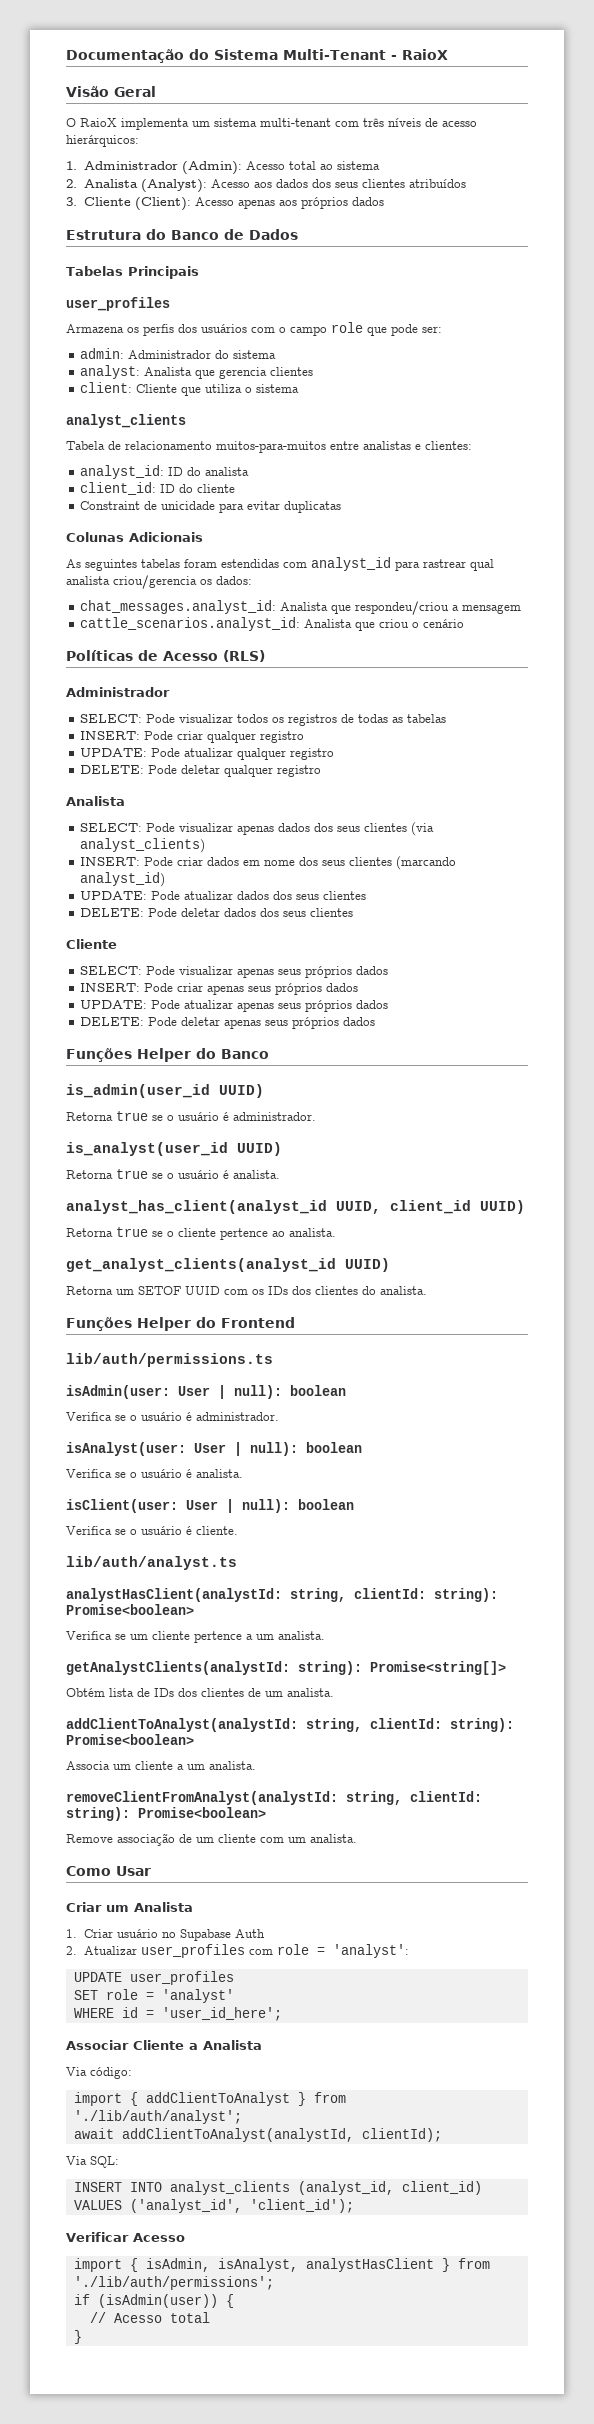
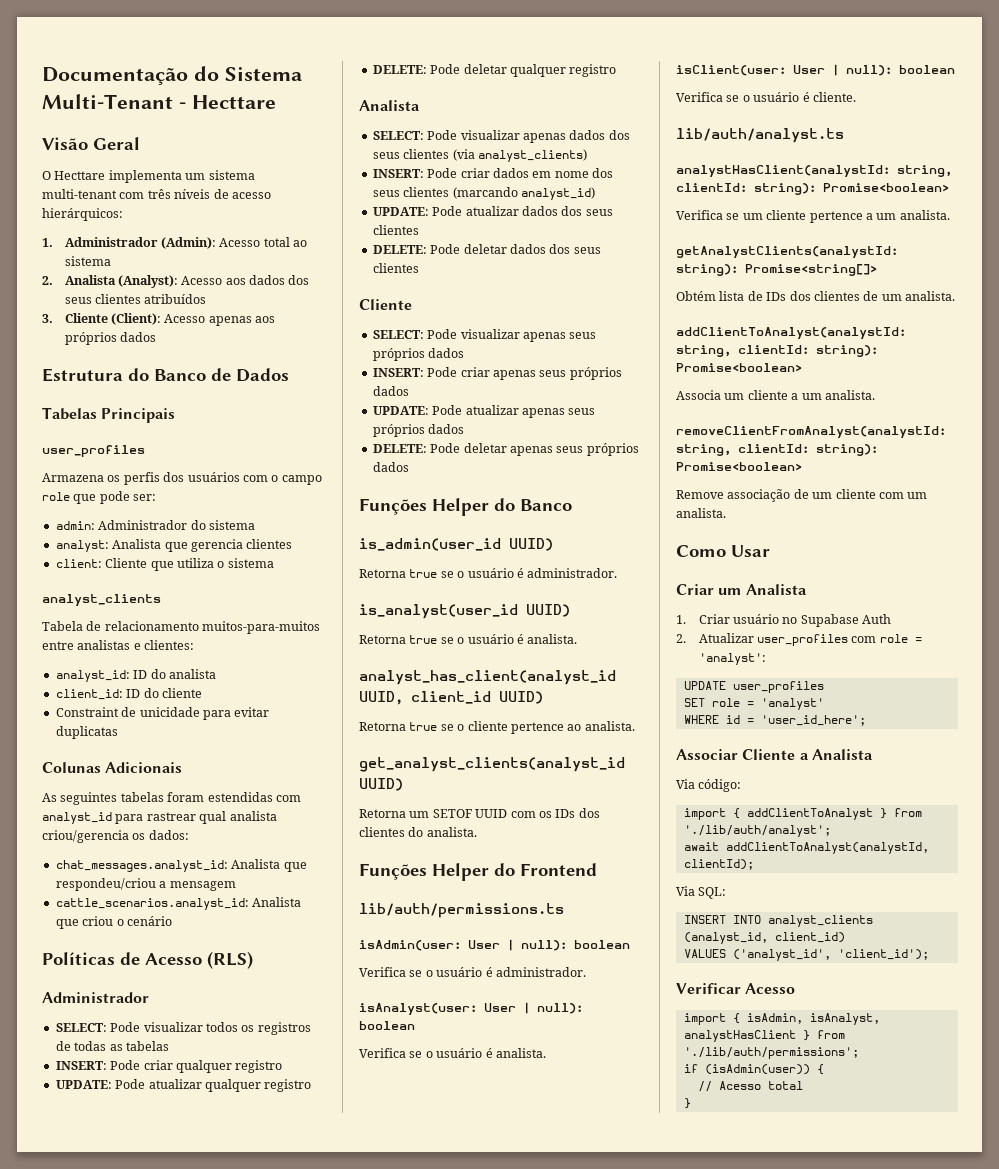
- Documentação do Sistema Multi-Tenant - RaioX
+ Documentação do Sistema Multi-Tenant - Hecttare
- O RaioX implementa um sistema multi-tenant com três níveis de acesso hierárquicos:
+ O Hecttare implementa um sistema multi-tenant com três níveis de acesso hierárquicos:

